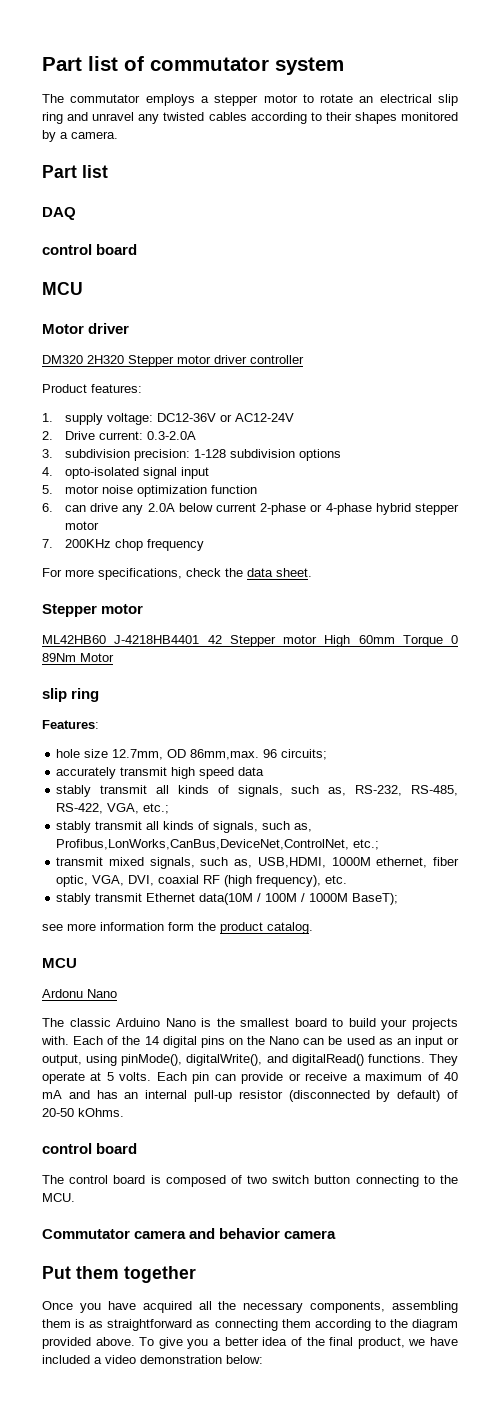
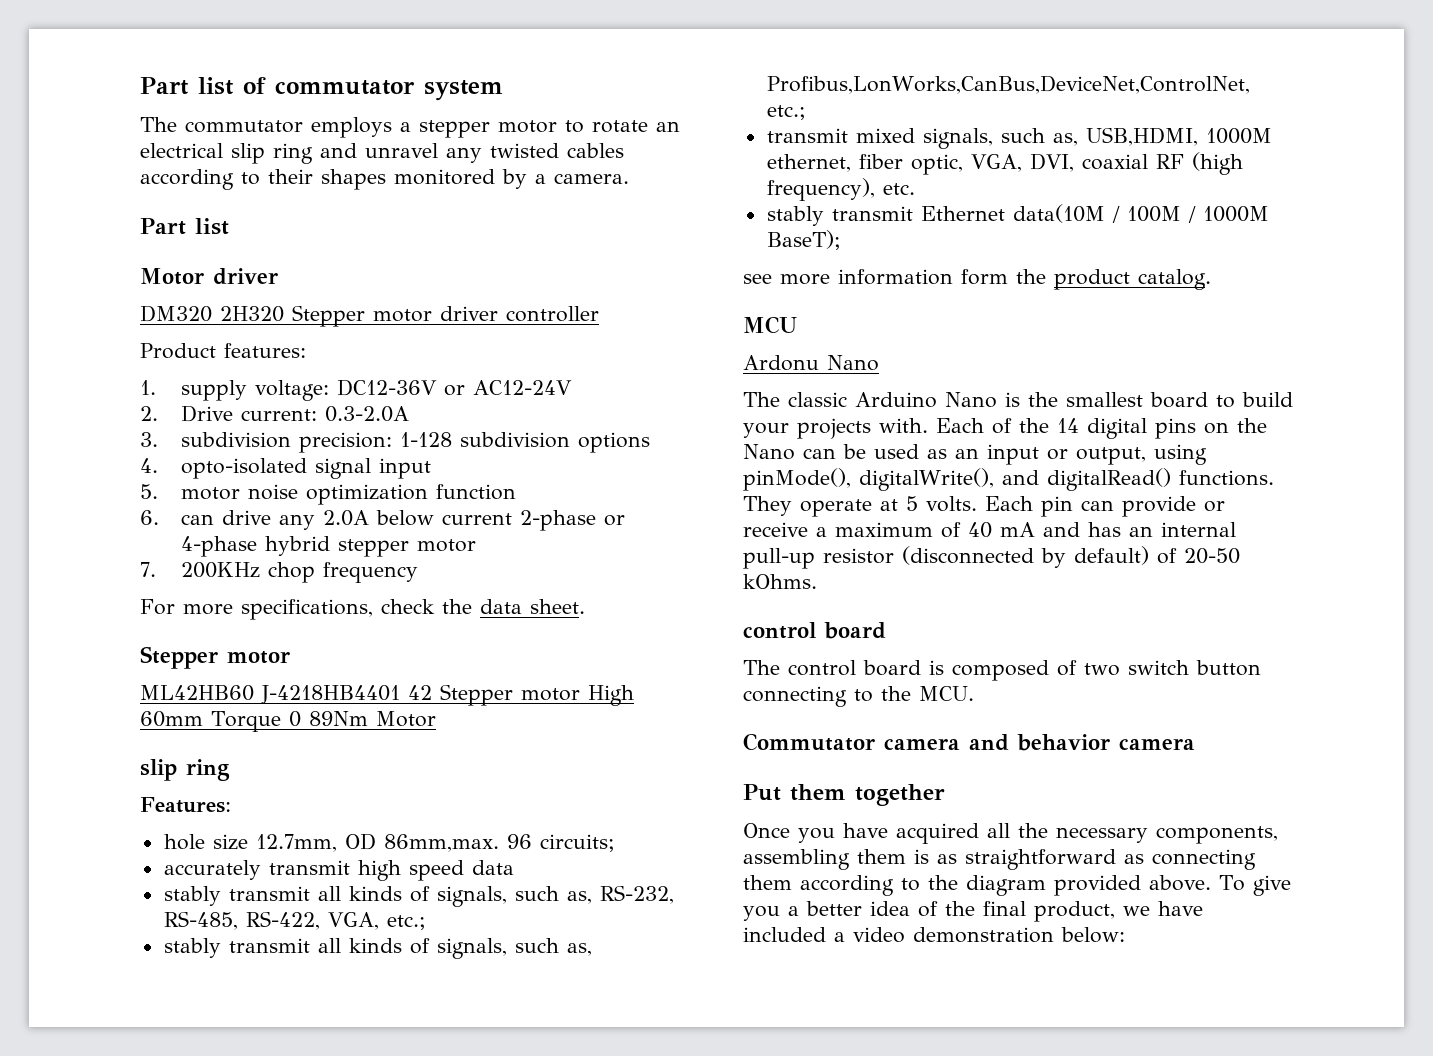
- DAQ
- control board
- MCU

